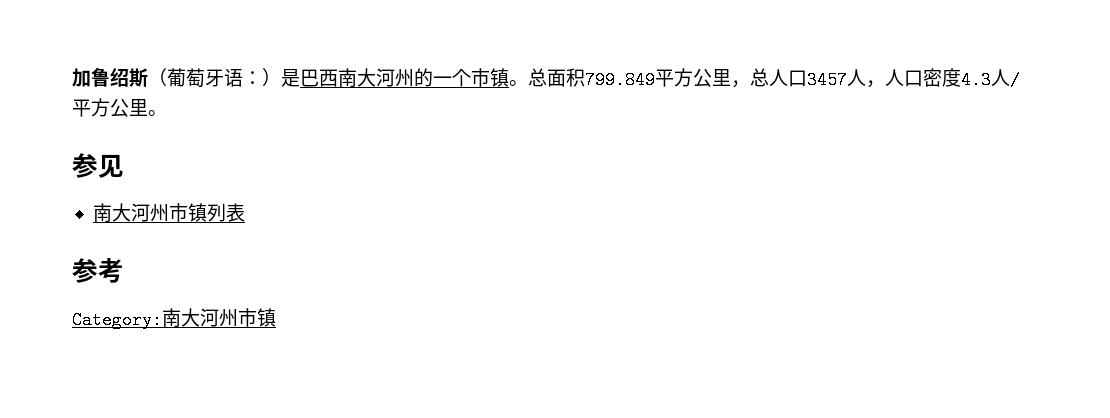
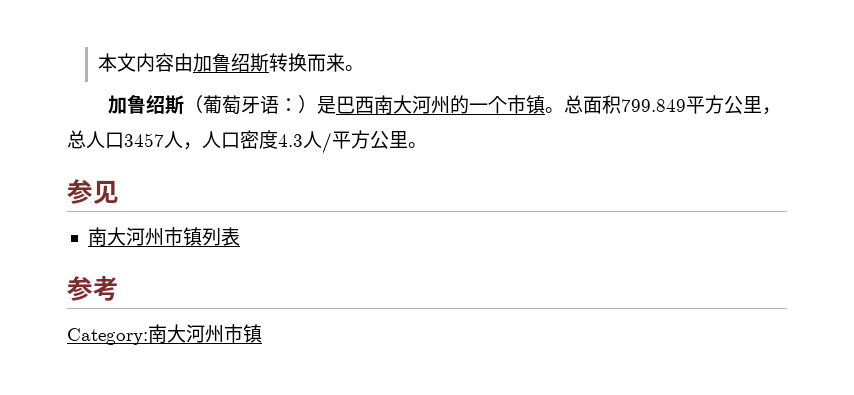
+ 本文内容由加鲁绍斯转换而来。

